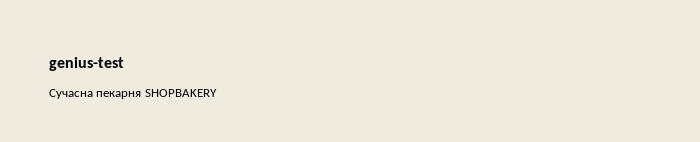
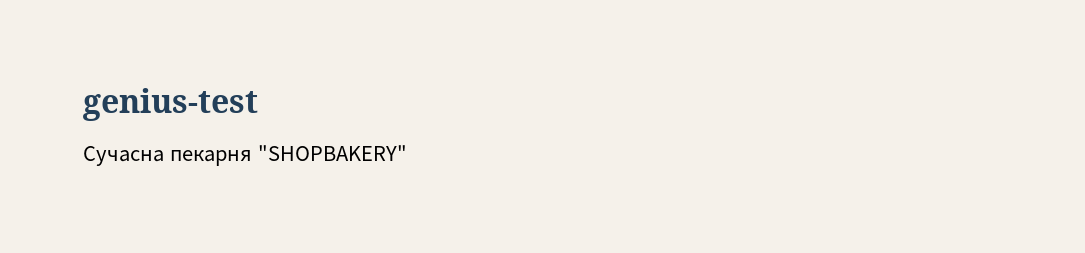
- Сучасна пекарня SHOPBAKERY
+ Сучасна пекарня "SHOPBAKERY"

